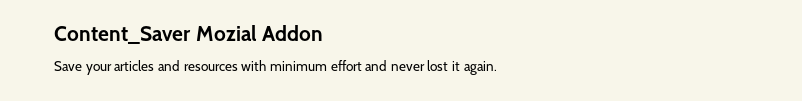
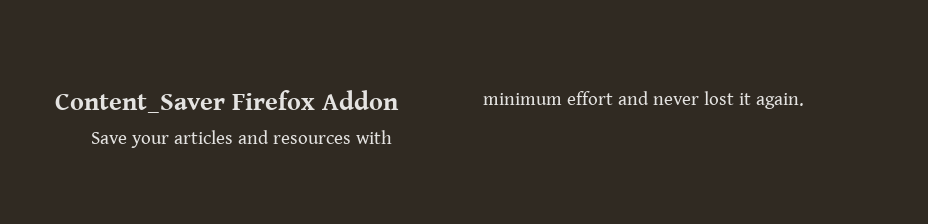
- Content_Saver Mozial Addon
+ Content_Saver Firefox Addon

